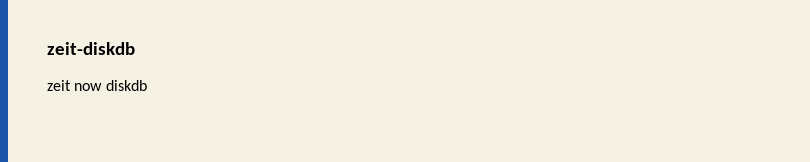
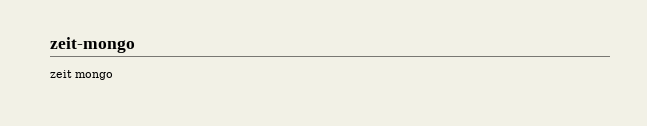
- zeit-diskdb
+ zeit-mongo
- zeit now diskdb
+ zeit mongo

